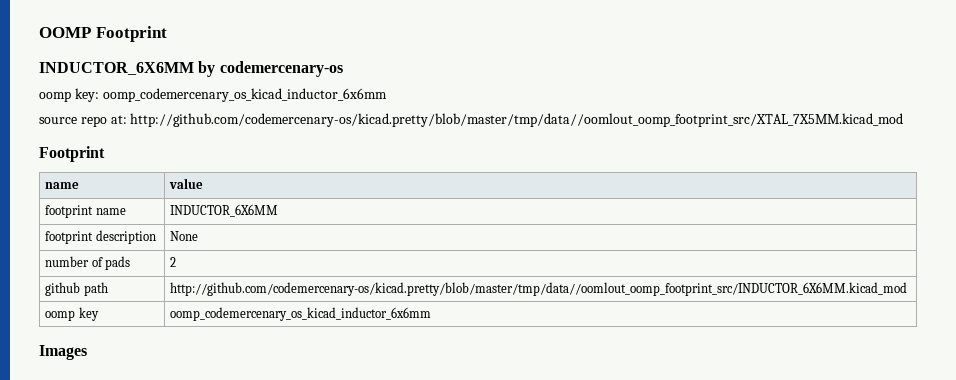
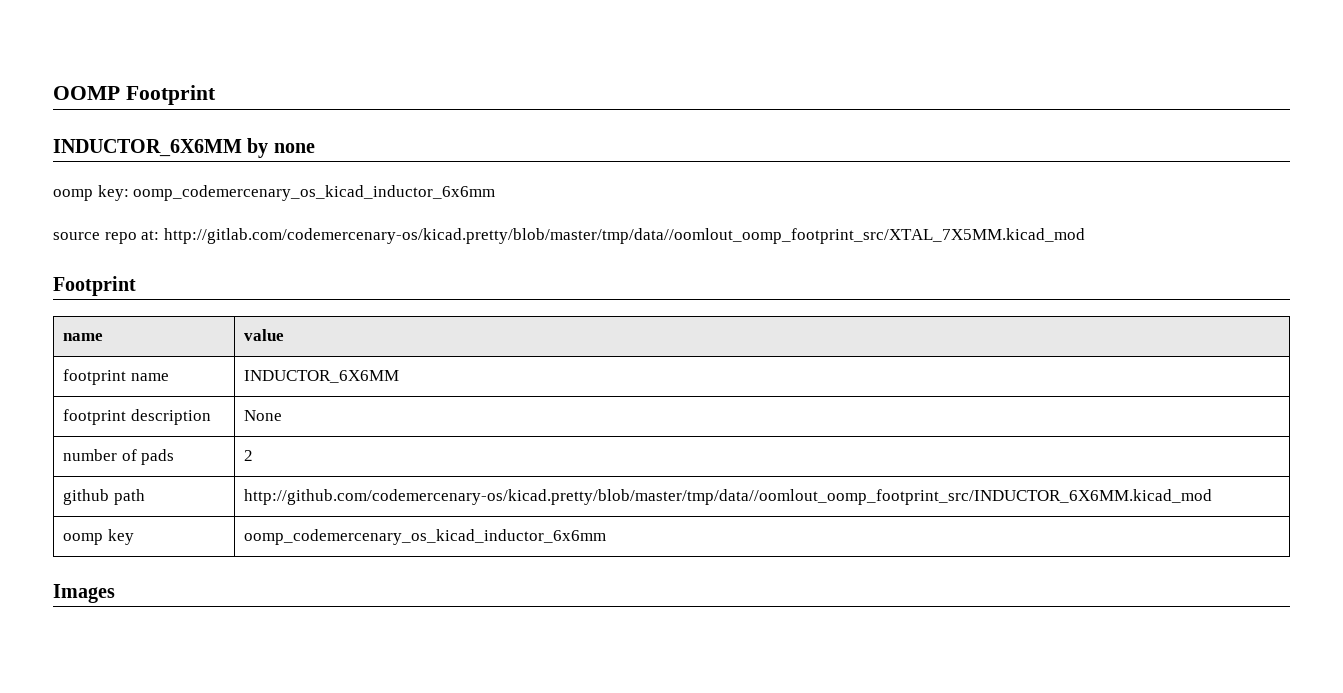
- INDUCTOR_6X6MM by codemercenary-os
+ INDUCTOR_6X6MM by none
- source repo at: http://github.com/codemercenary-os/kicad.pretty/blob/master/tmp/data//oomlout_oomp_footprint_src/XTAL_7X5MM.kicad_mod
+ source repo at: http://gitlab.com/codemercenary-os/kicad.pretty/blob/master/tmp/data//oomlout_oomp_footprint_src/XTAL_7X5MM.kicad_mod

